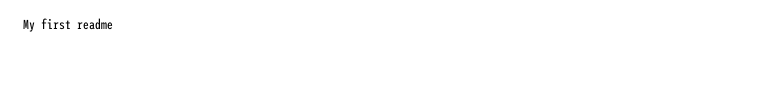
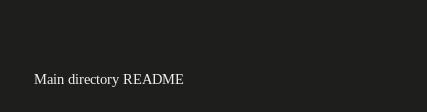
- My first readme
+ Main directory README

